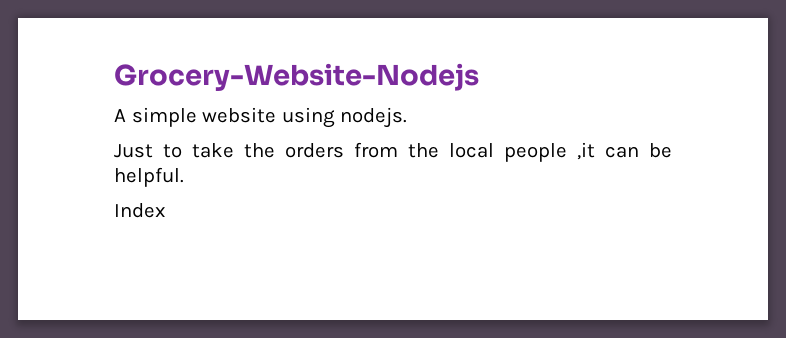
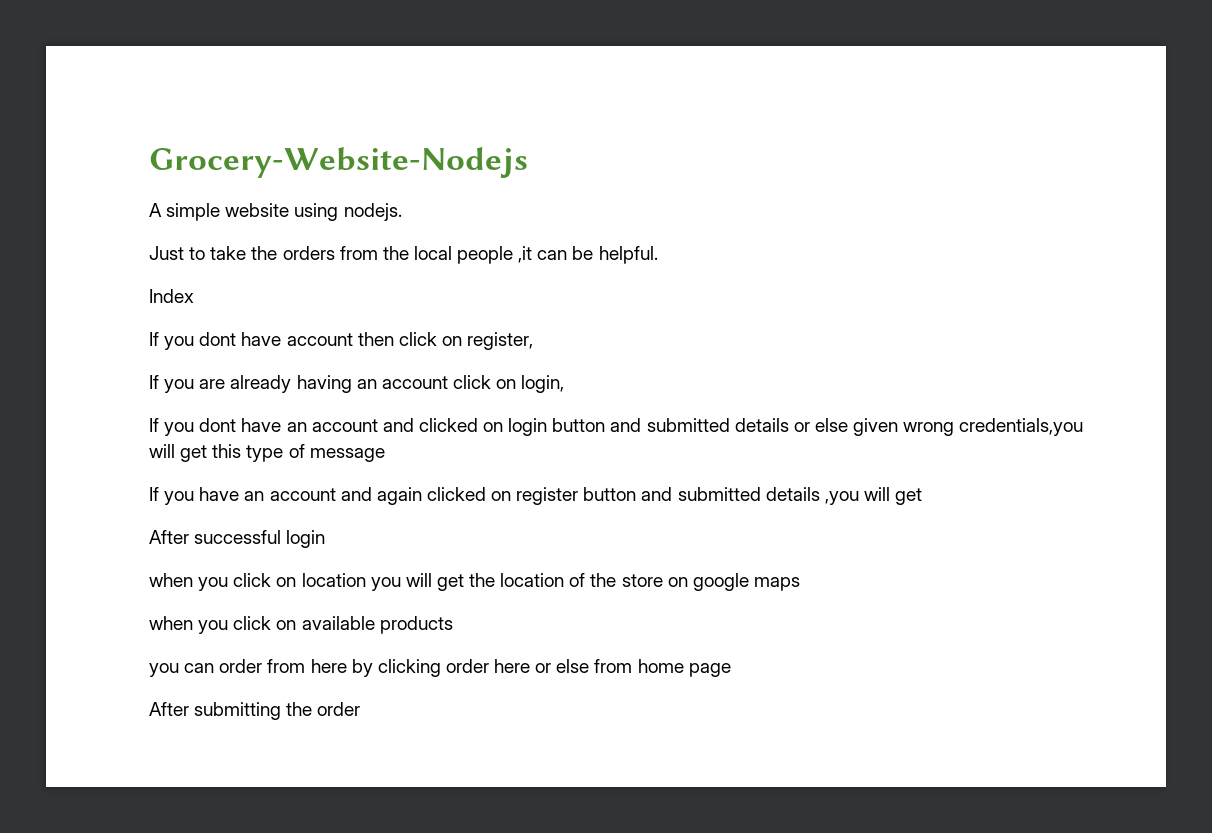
+ If you dont have account then click on register,
+ If you are already having an account click on login,
+ If you dont have an account and clicked on login button and submitted details or else given wrong credentials,you will get this type of message
+ If you have an account and again clicked on register button and submitted details ,you will get
+ After successful login
+ when you click on location you will get the location of the store on google maps
+ when you click on available products
+ you can order from here by clicking order here or else from home page
+ After submitting the order

